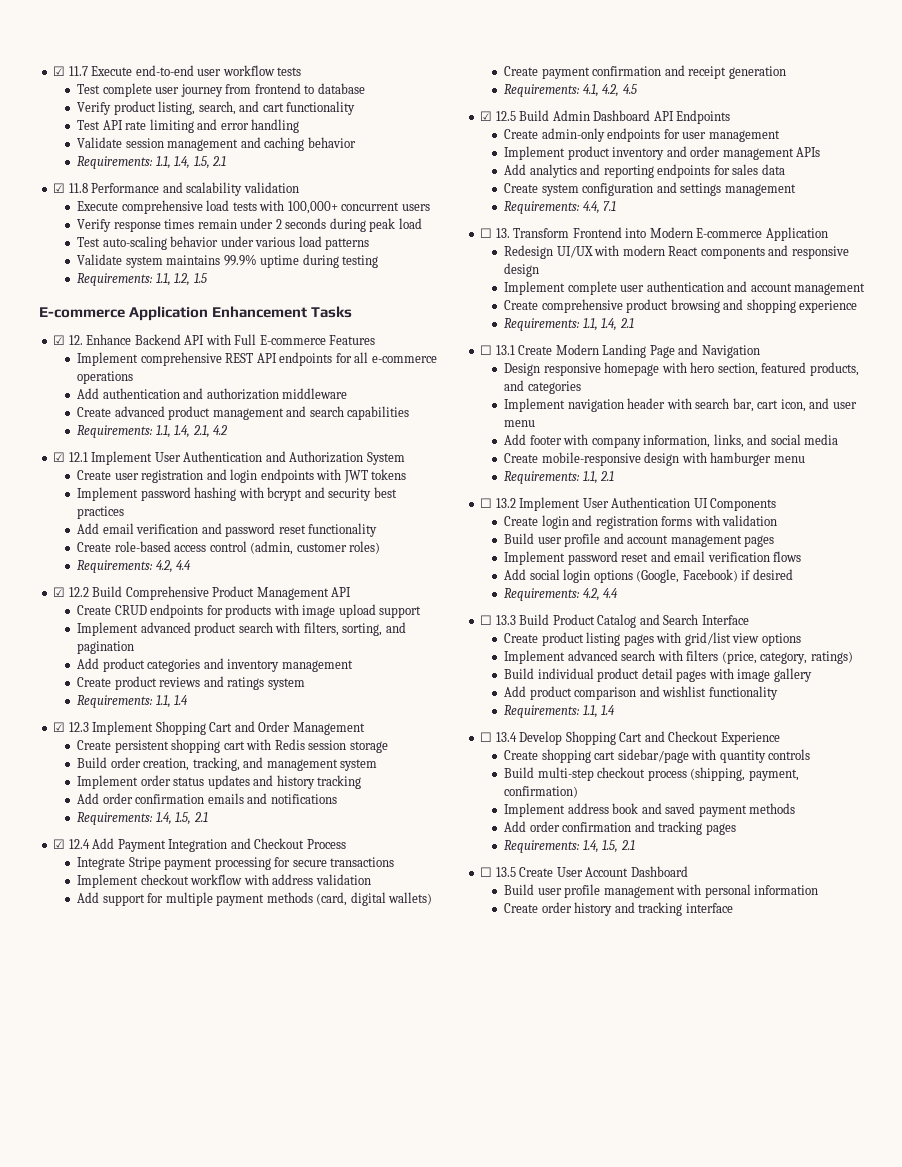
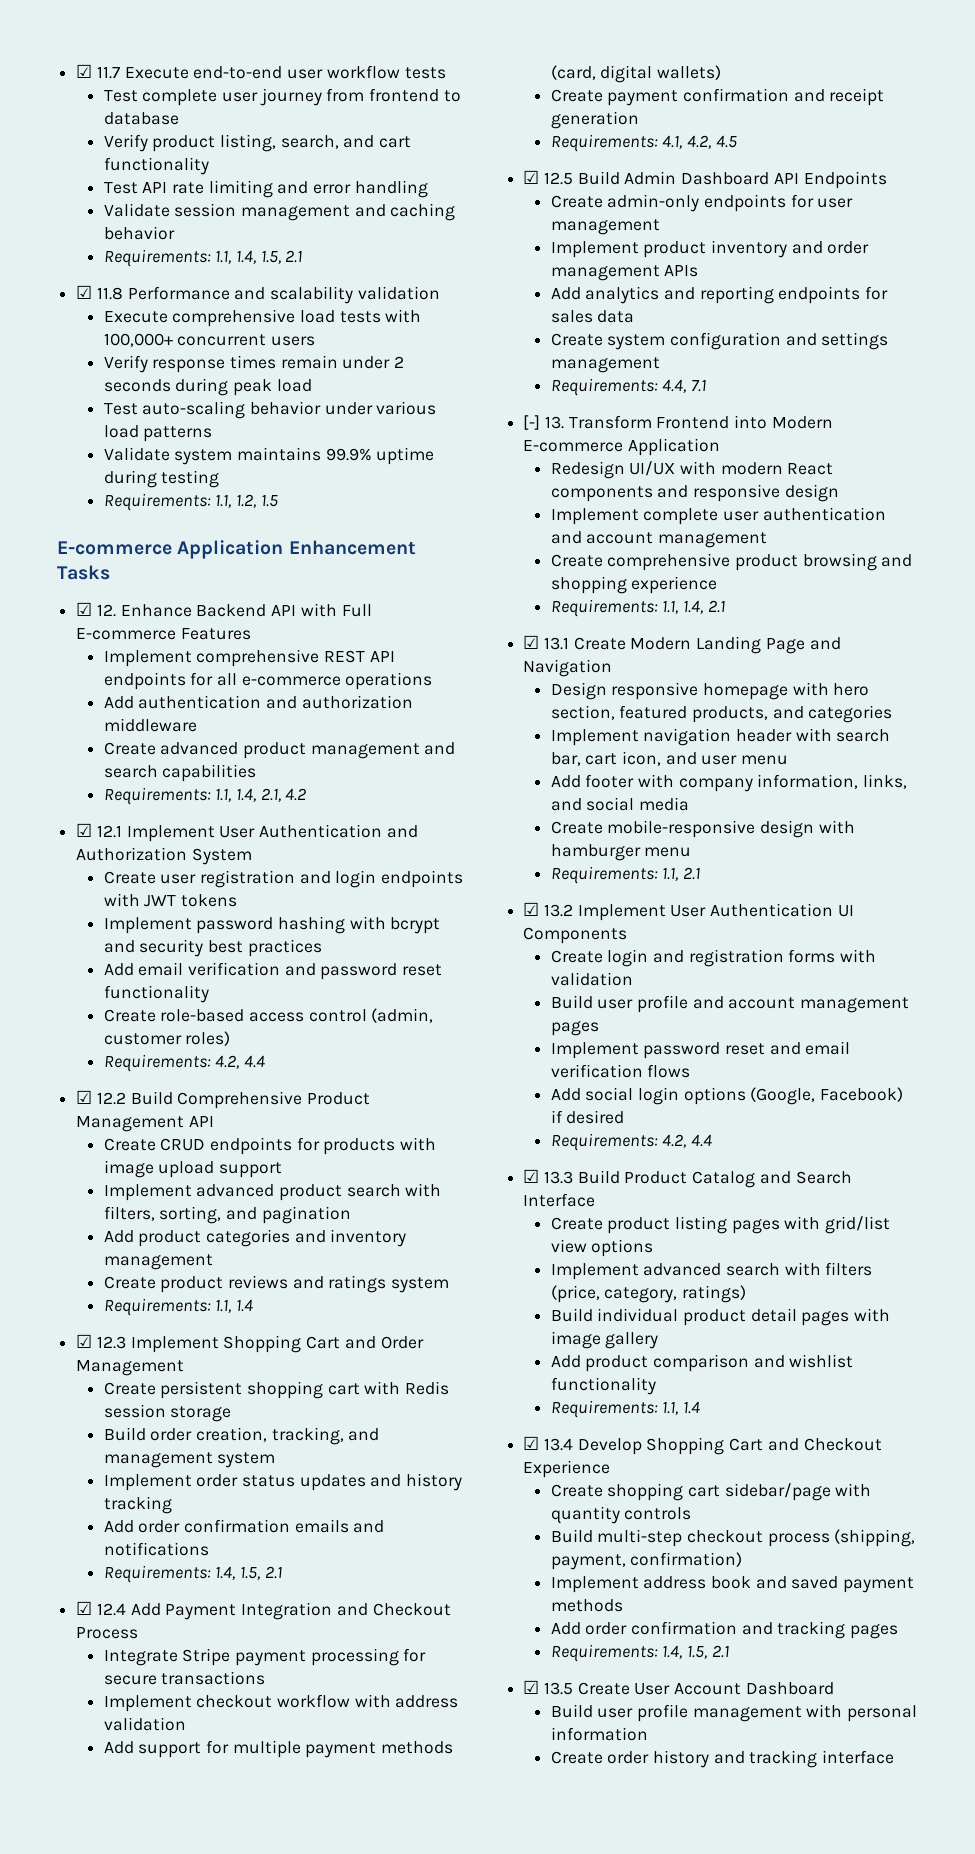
- ☐ 13. Transform Frontend into Modern E-commerce Application
+ [-] 13. Transform Frontend into Modern E-commerce Application
- ☐ 13.1 Create Modern Landing Page and Navigation
+ ☑ 13.1 Create Modern Landing Page and Navigation
- ☐ 13.2 Implement User Authentication UI Components
+ ☑ 13.2 Implement User Authentication UI Components
- ☐ 13.3 Build Product Catalog and Search Interface
+ ☑ 13.3 Build Product Catalog and Search Interface
- ☐ 13.4 Develop Shopping Cart and Checkout Experience
+ ☑ 13.4 Develop Shopping Cart and Checkout Experience
- ☐ 13.5 Create User Account Dashboard
+ ☑ 13.5 Create User Account Dashboard

